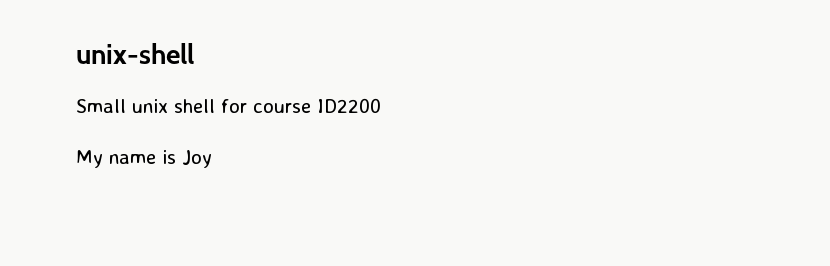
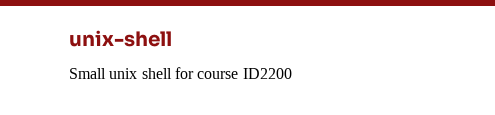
- My name is Joy

